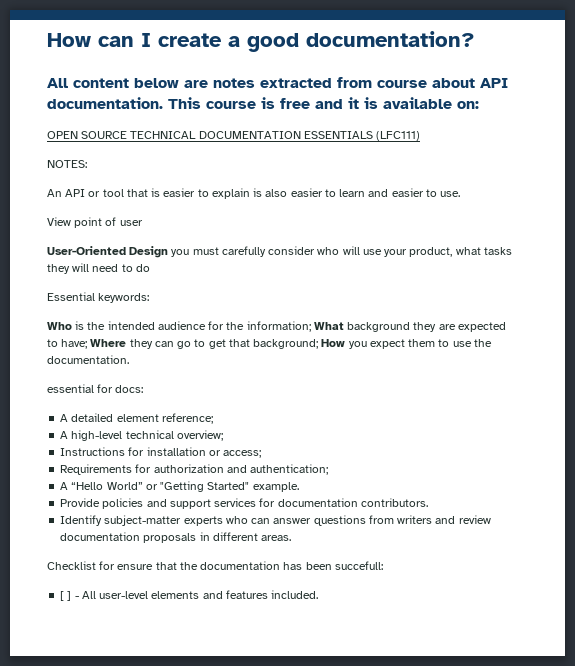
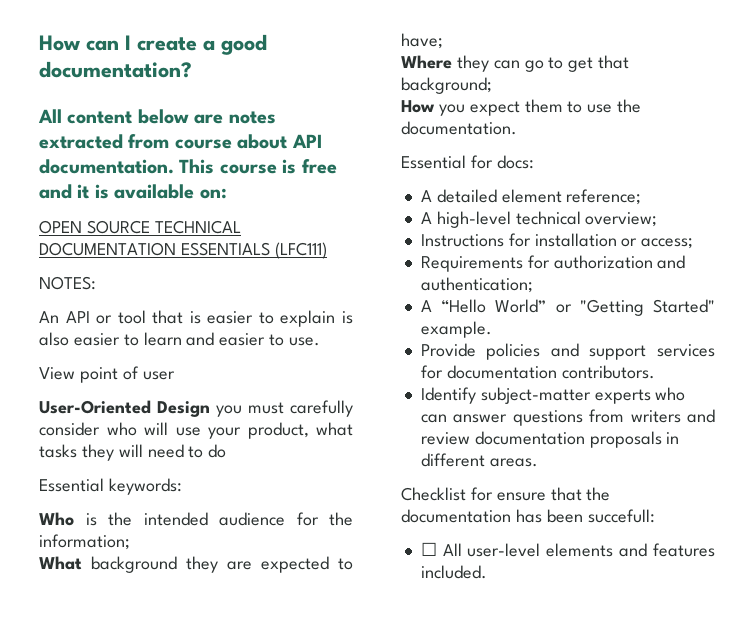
- Who is the intended audience for the information; What background they are expected to have; Where they can go to get that background; How you expect them to use the documentation.
+ Who is the intended audience for the information;
+ What background they are expected to have;
+ Where they can go to get that background;
+ How you expect them to use the documentation.
- essential for docs:
+ Essential for docs:
- [ ] - All user-level elements and features included.
+ ☐ All user-level elements and features included.

